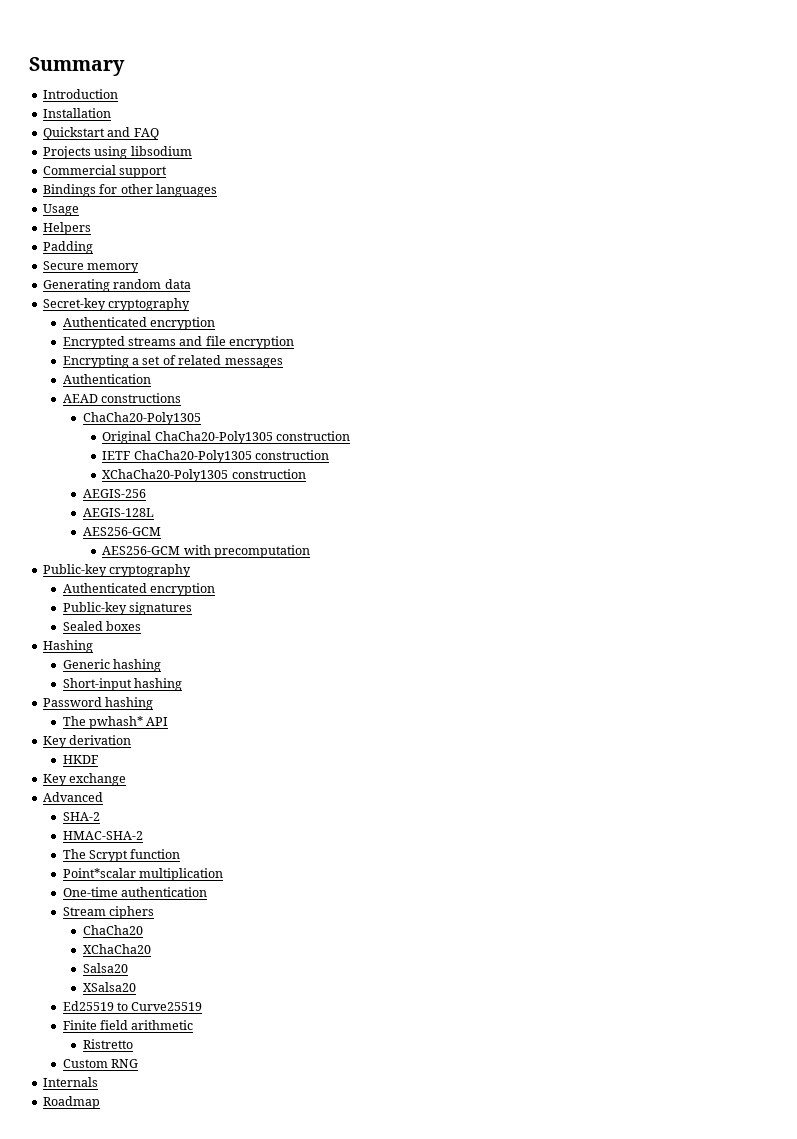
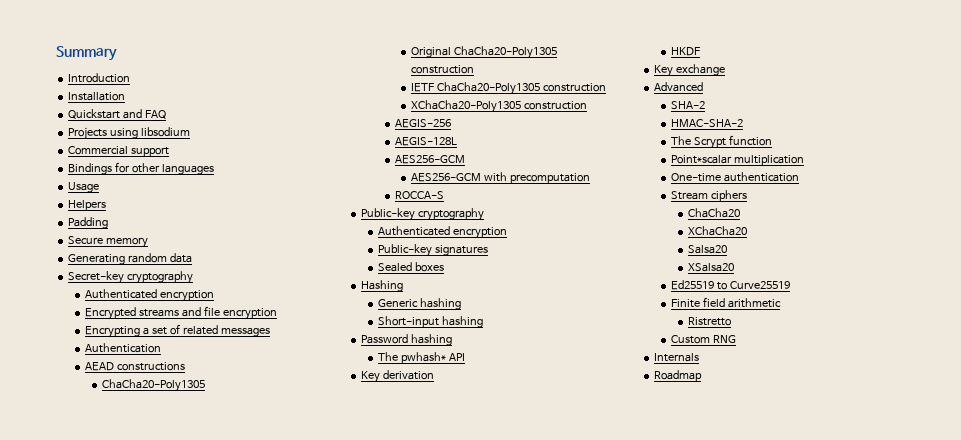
+ ROCCA-S

